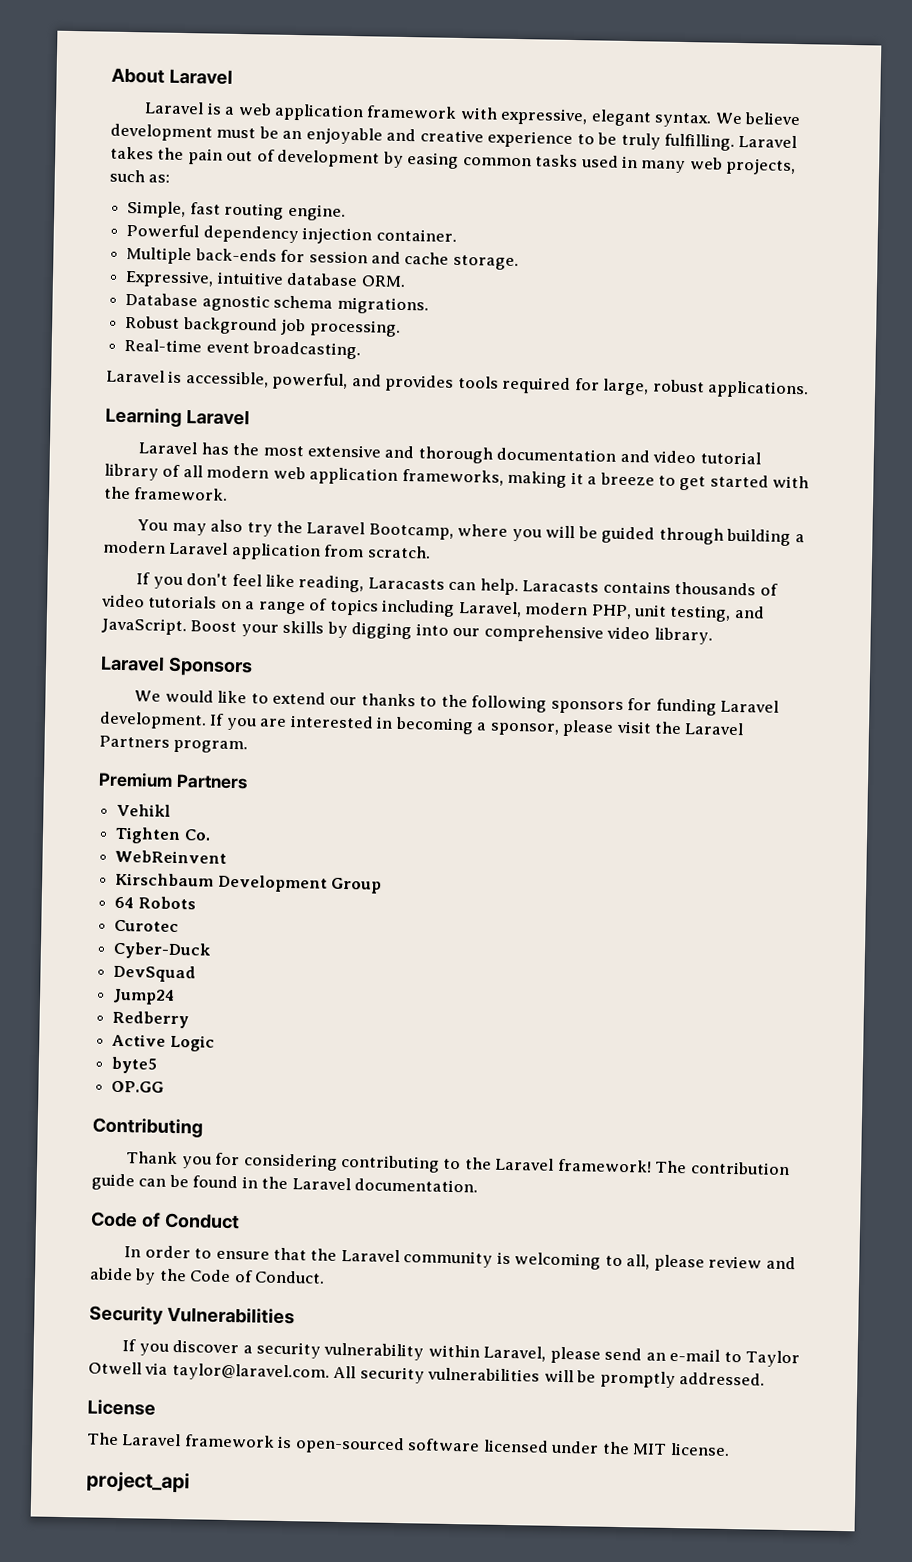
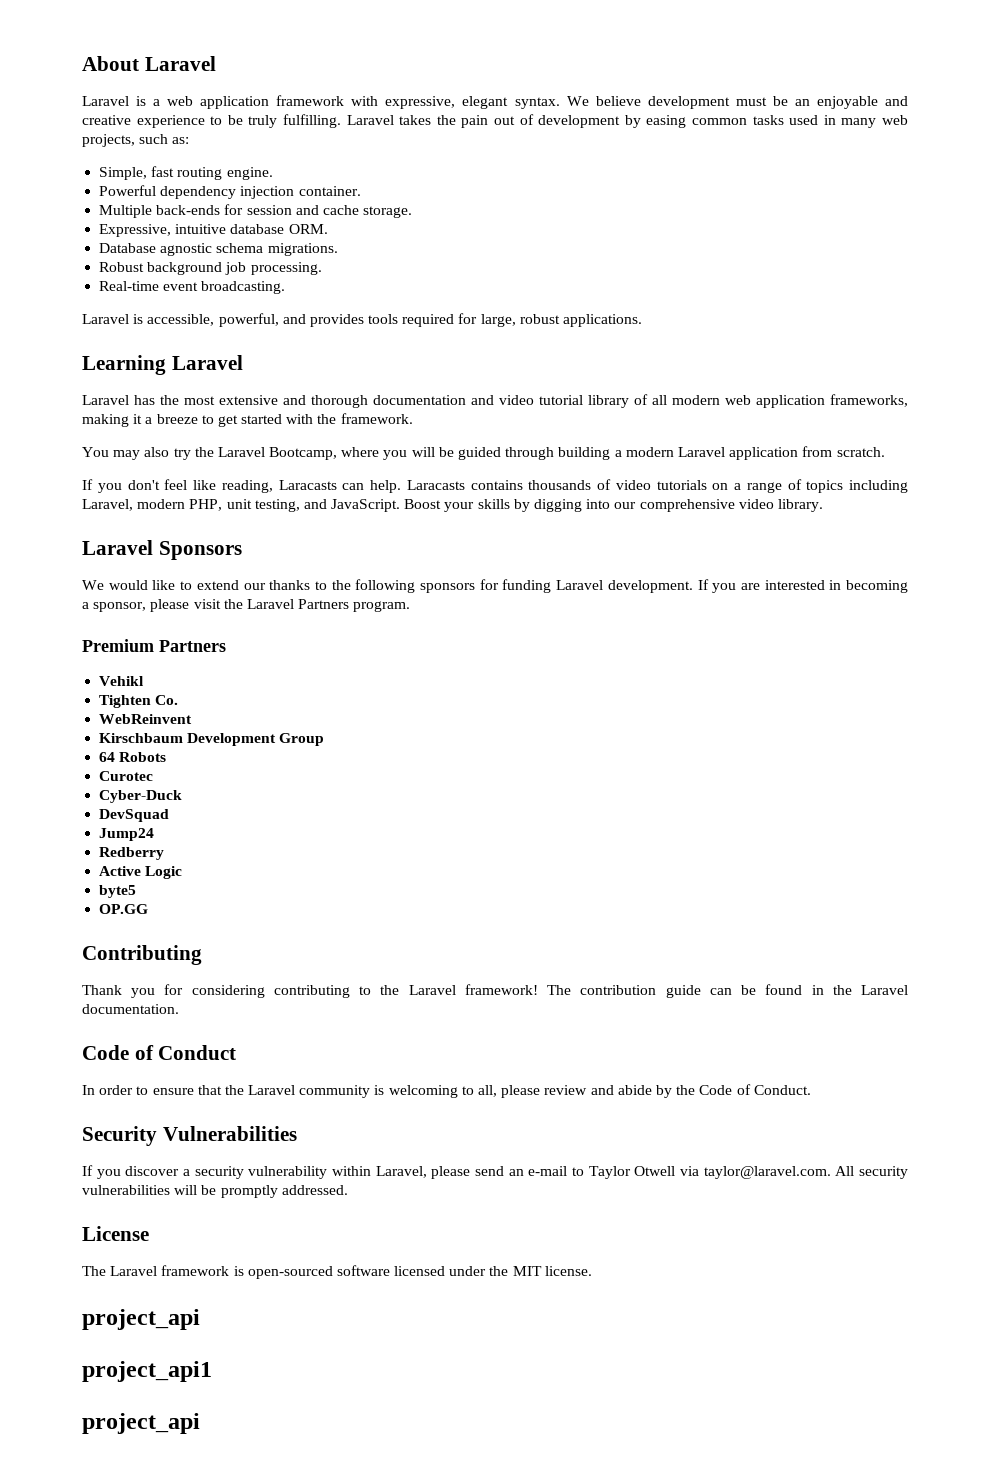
+ project_api1
+ project_api

